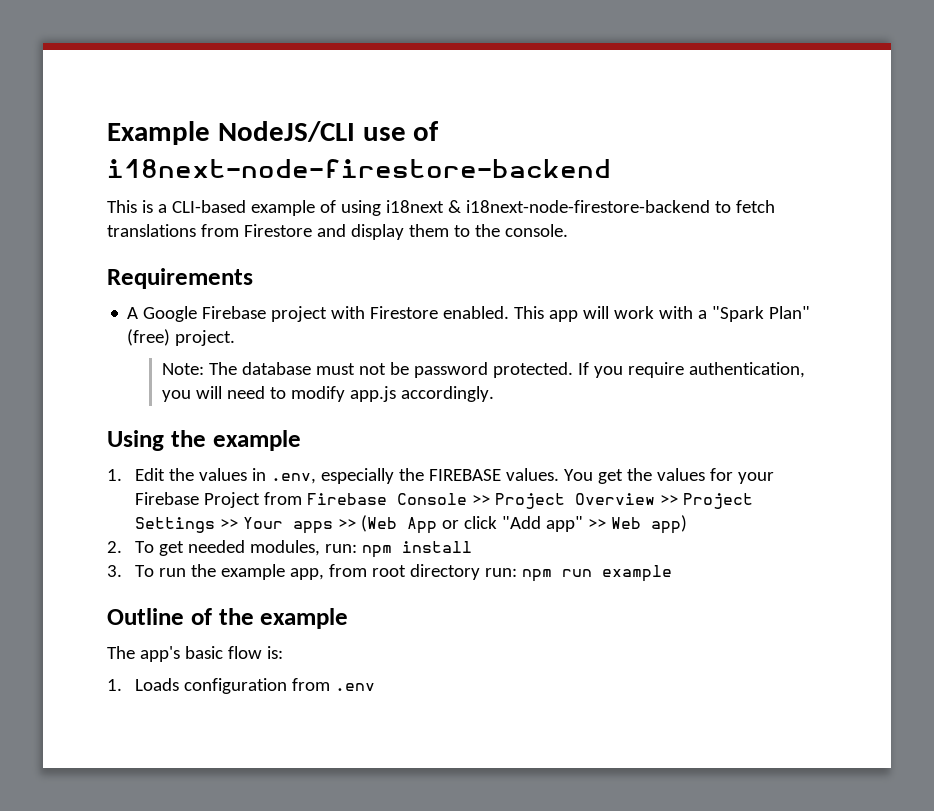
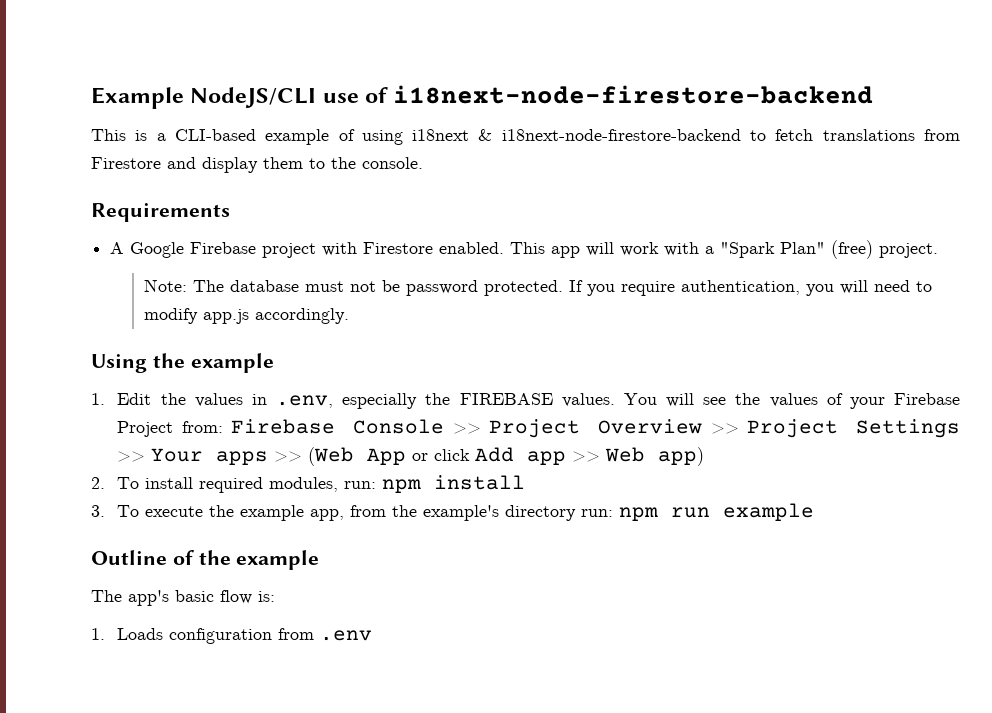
- You get the values for your Firebase Project from Firebase Console >> Project Overview >> Project Settings >> Your apps >> (Web App or click "Add app" >> Web app)
+ You will see the values of your Firebase Project from: Firebase Console >> Project Overview >> Project Settings >> Your apps >> (Web App or click Add app >> Web app)
- 2. To get needed modules, run: npm install
+ 2. To install required modules, run: npm install
- 3. To run the example app, from root directory run: npm run example
+ 3. To execute the example app, from the example's directory run: npm run example

